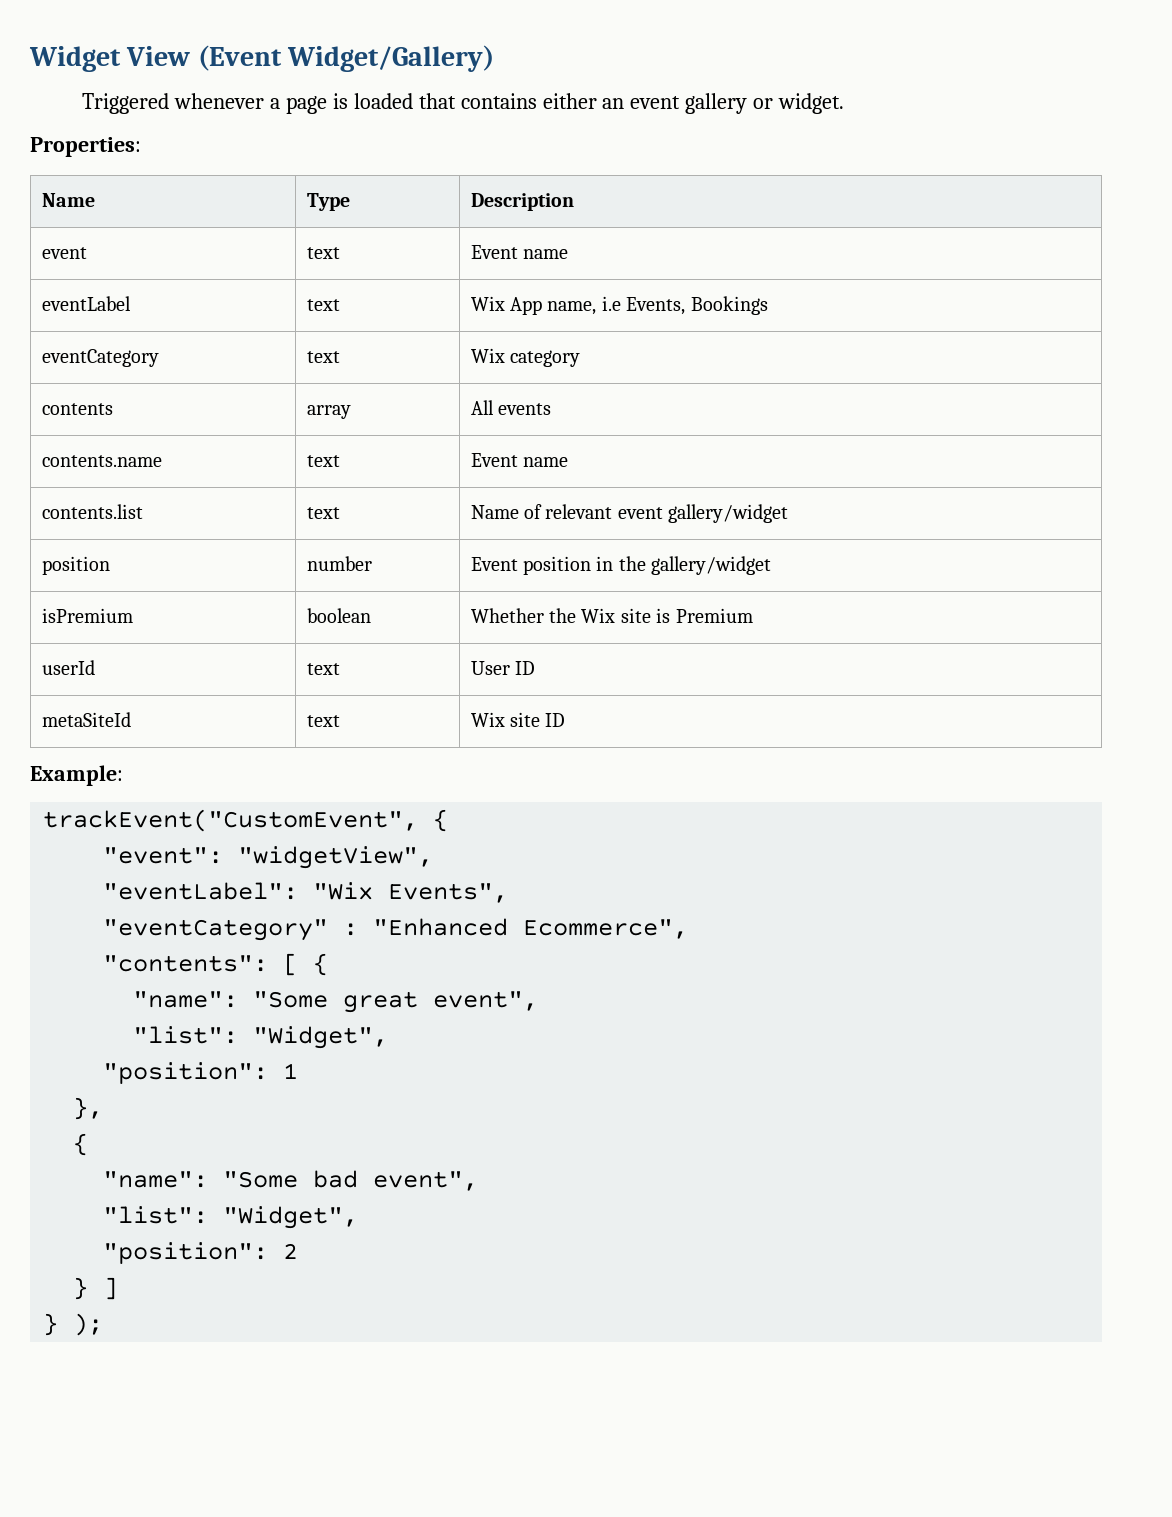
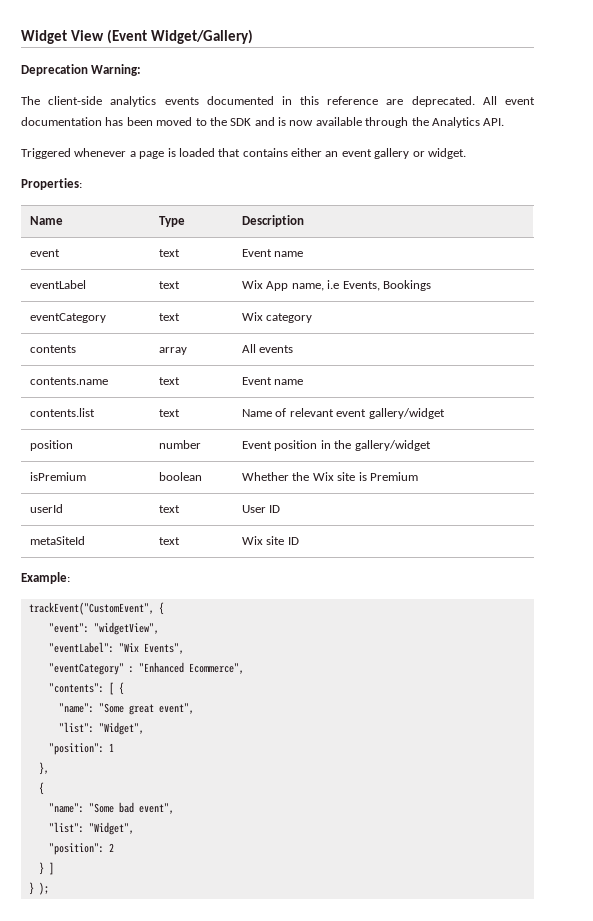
+ Deprecation Warning:
+ The client-side analytics events documented in this reference are deprecated. All event documentation has been moved to the SDK and is now available through the Analytics API.

